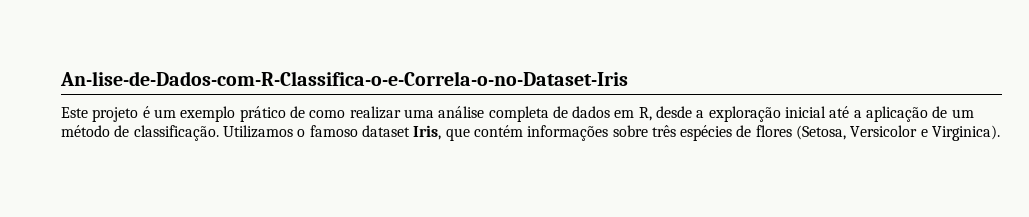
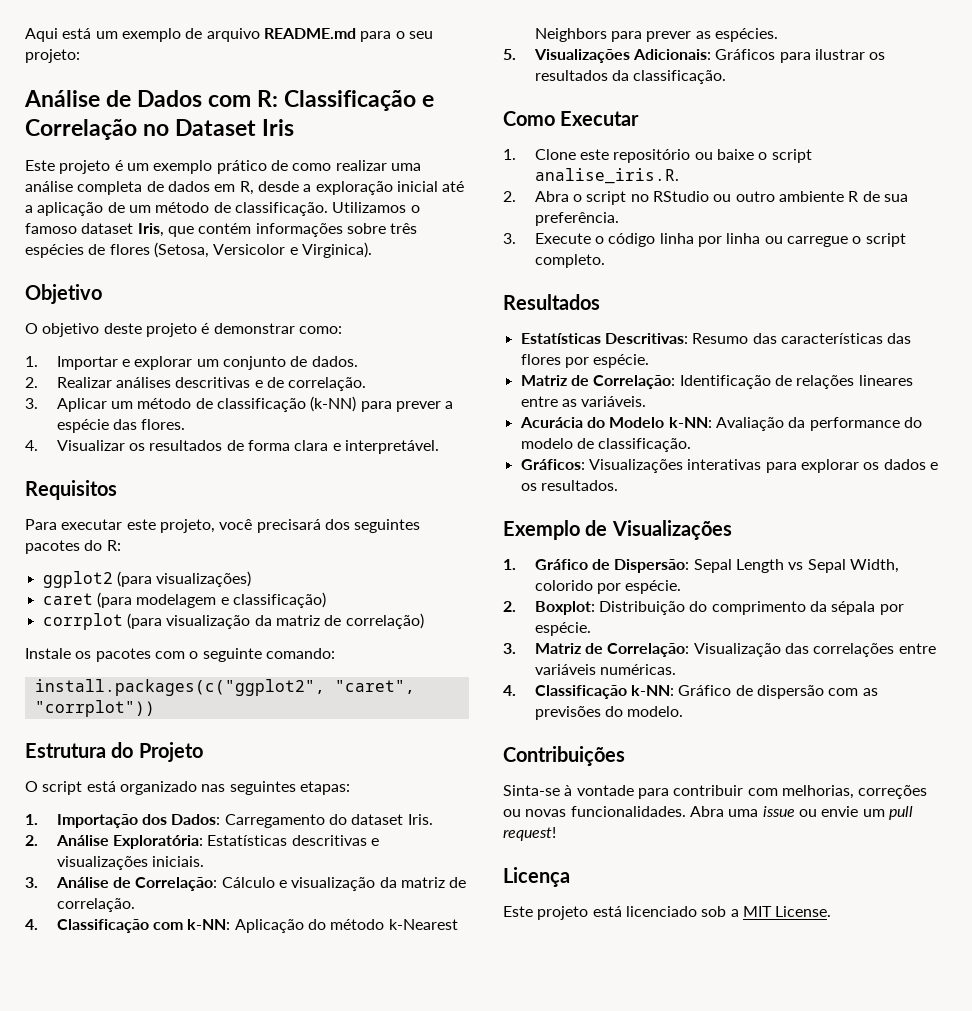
- An-lise-de-Dados-com-R-Classifica-o-e-Correla-o-no-Dataset-Iris
+ Aqui está um exemplo de arquivo README.md para o seu projeto:
+ Análise de Dados com R: Classificação e Correlação no Dataset Iris
+ Objetivo
+ O objetivo deste projeto é demonstrar como:
+ 1. Importar e explorar um conjunto de dados.
+ 2. Realizar análises descritivas e de correlação.
+ 3. Aplicar um método de classificação (k-NN) para prever a espécie das flores.
+ 4. Visualizar os resultados de forma clara e interpretável.
+ Requisitos
+ Para executar este projeto, você precisará dos seguintes pacotes do R:
+ ggplot2 (para visualizações)
+ caret (para modelagem e classificação)
+ corrplot (para visualização da matriz de correlação)
+ Instale os pacotes com o seguinte comando:
+ install.packages(c("ggplot2", "caret", "corrplot"))
+ Estrutura do Projeto
+ O script está organizado nas seguintes etapas:
+ 1. Importação dos Dados: Carregamento do dataset Iris.
+ 2. Análise Exploratória: Estatísticas descritivas e visualizações iniciais.
+ 3. Análise de Correlação: Cálculo e visualização da matriz de correlação.
+ 4. Classificação com k-NN: Aplicação do método k-Nearest Neighbors para prever as espécies.
+ 5. Visualizações Adicionais: Gráficos para ilustrar os resultados da classificação.
+ Como Executar
+ 1. Clone este repositório ou baixe o script analise_iris.R.
+ 2. Abra o script no RStudio ou outro ambiente R de sua preferência.
+ 3. Execute o código linha por linha ou carregue o script completo.
+ Resultados
+ Estatísticas Descritivas: Resumo das características das flores por espécie.
+ Matriz de Correlação: Identificação de relações lineares entre as variáveis.
+ Acurácia do Modelo k-NN: Avaliação da performance do modelo de classificação.
+ Gráficos: Visualizações interativas para explorar os dados e os resultados.
+ Exemplo de Visualizações
+ 1. Gráfico de Dispersão: Sepal Length vs Sepal Width, colorido por espécie.
+ 2. Boxplot: Distribuição do comprimento da sépala por espécie.
+ 3. Matriz de Correlação: Visualização das correlações entre variáveis numéricas.
+ 4. Classificação k-NN: Gráfico de dispersão com as previsões do modelo.
+ Contribuições
+ Sinta-se à vontade para contribuir com melhorias, correções ou novas funcionalidades. Abra uma issue ou envie um pull request!
+ Licença
+ Este projeto está licenciado sob a MIT License.

